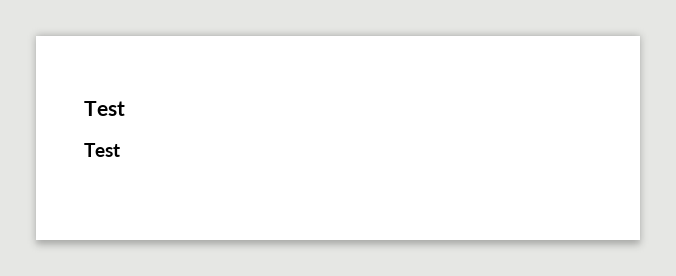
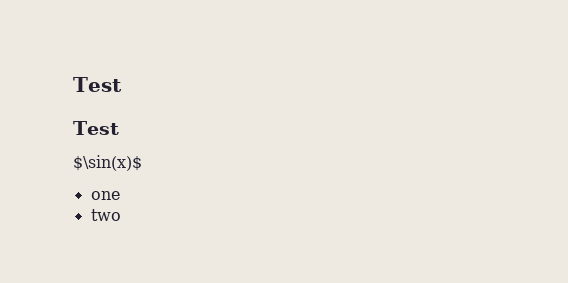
+ $\sin(x)$
+ one
+ two

